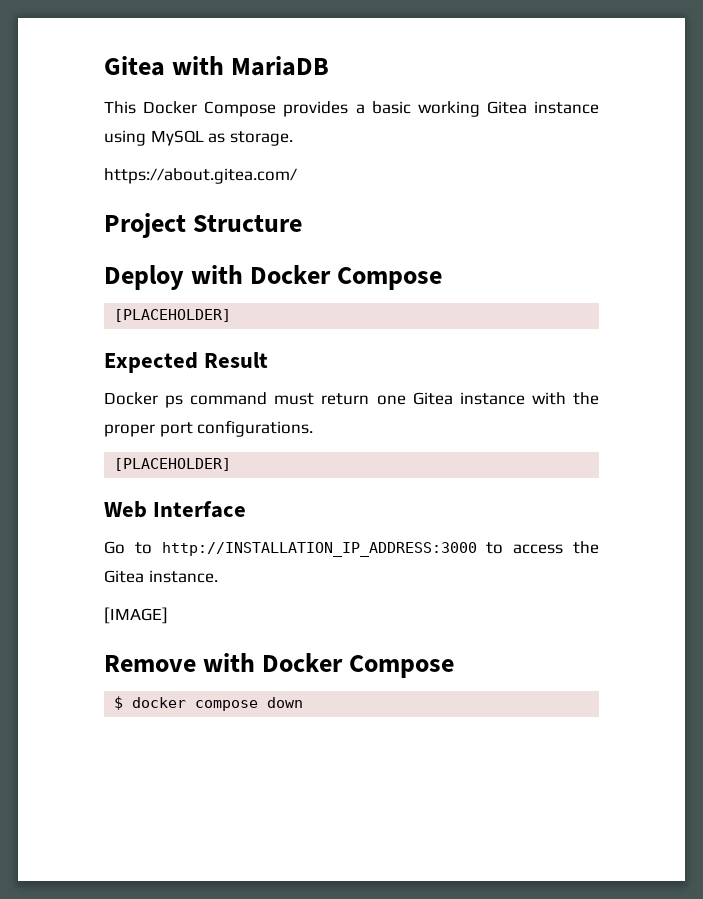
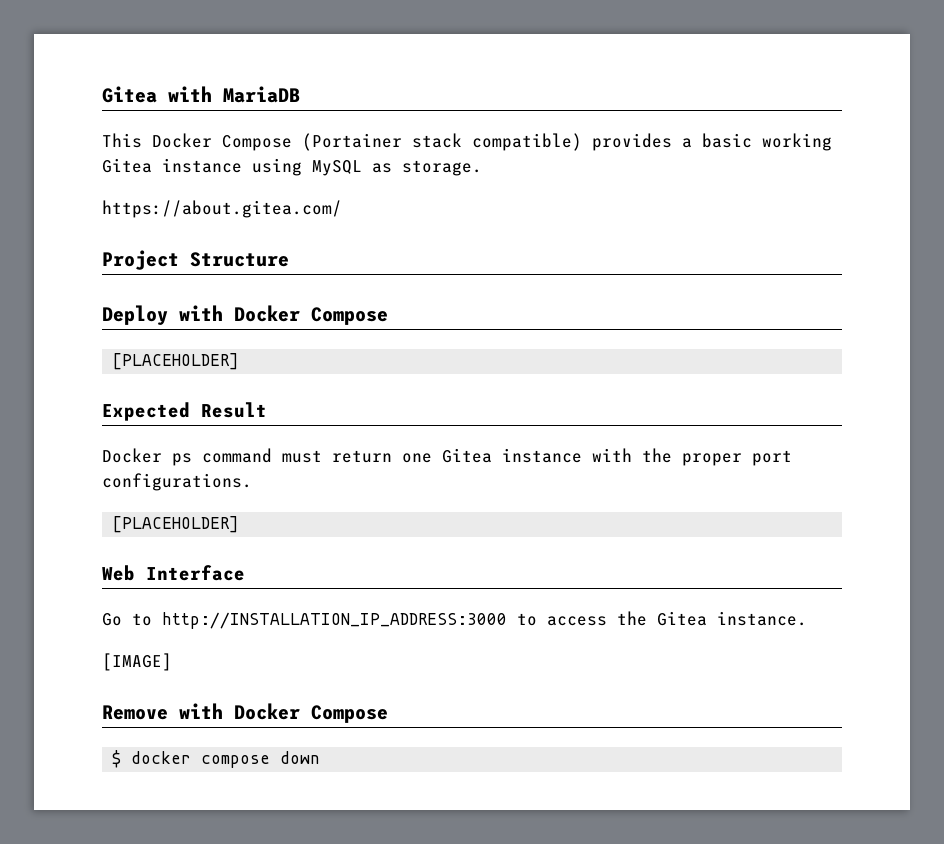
- This Docker Compose provides a basic working Gitea instance using MySQL as storage.
+ This Docker Compose (Portainer stack compatible) provides a basic working Gitea instance using MySQL as storage.

